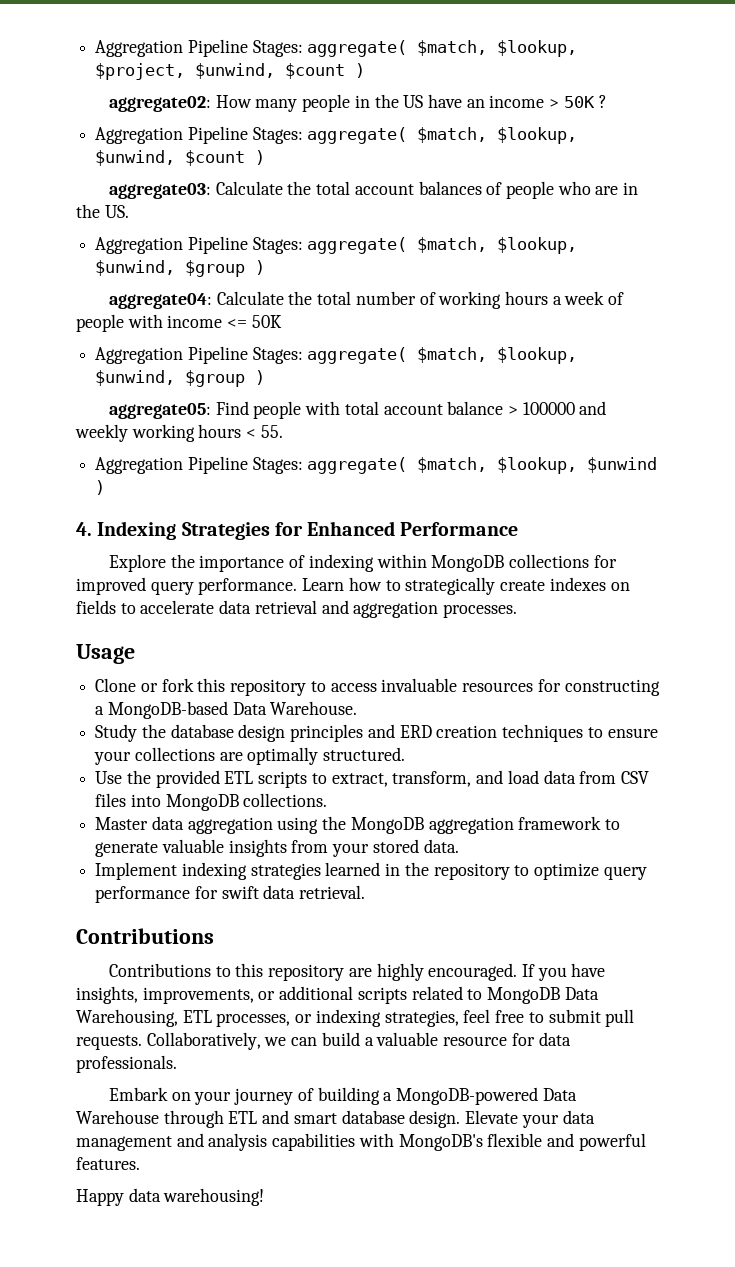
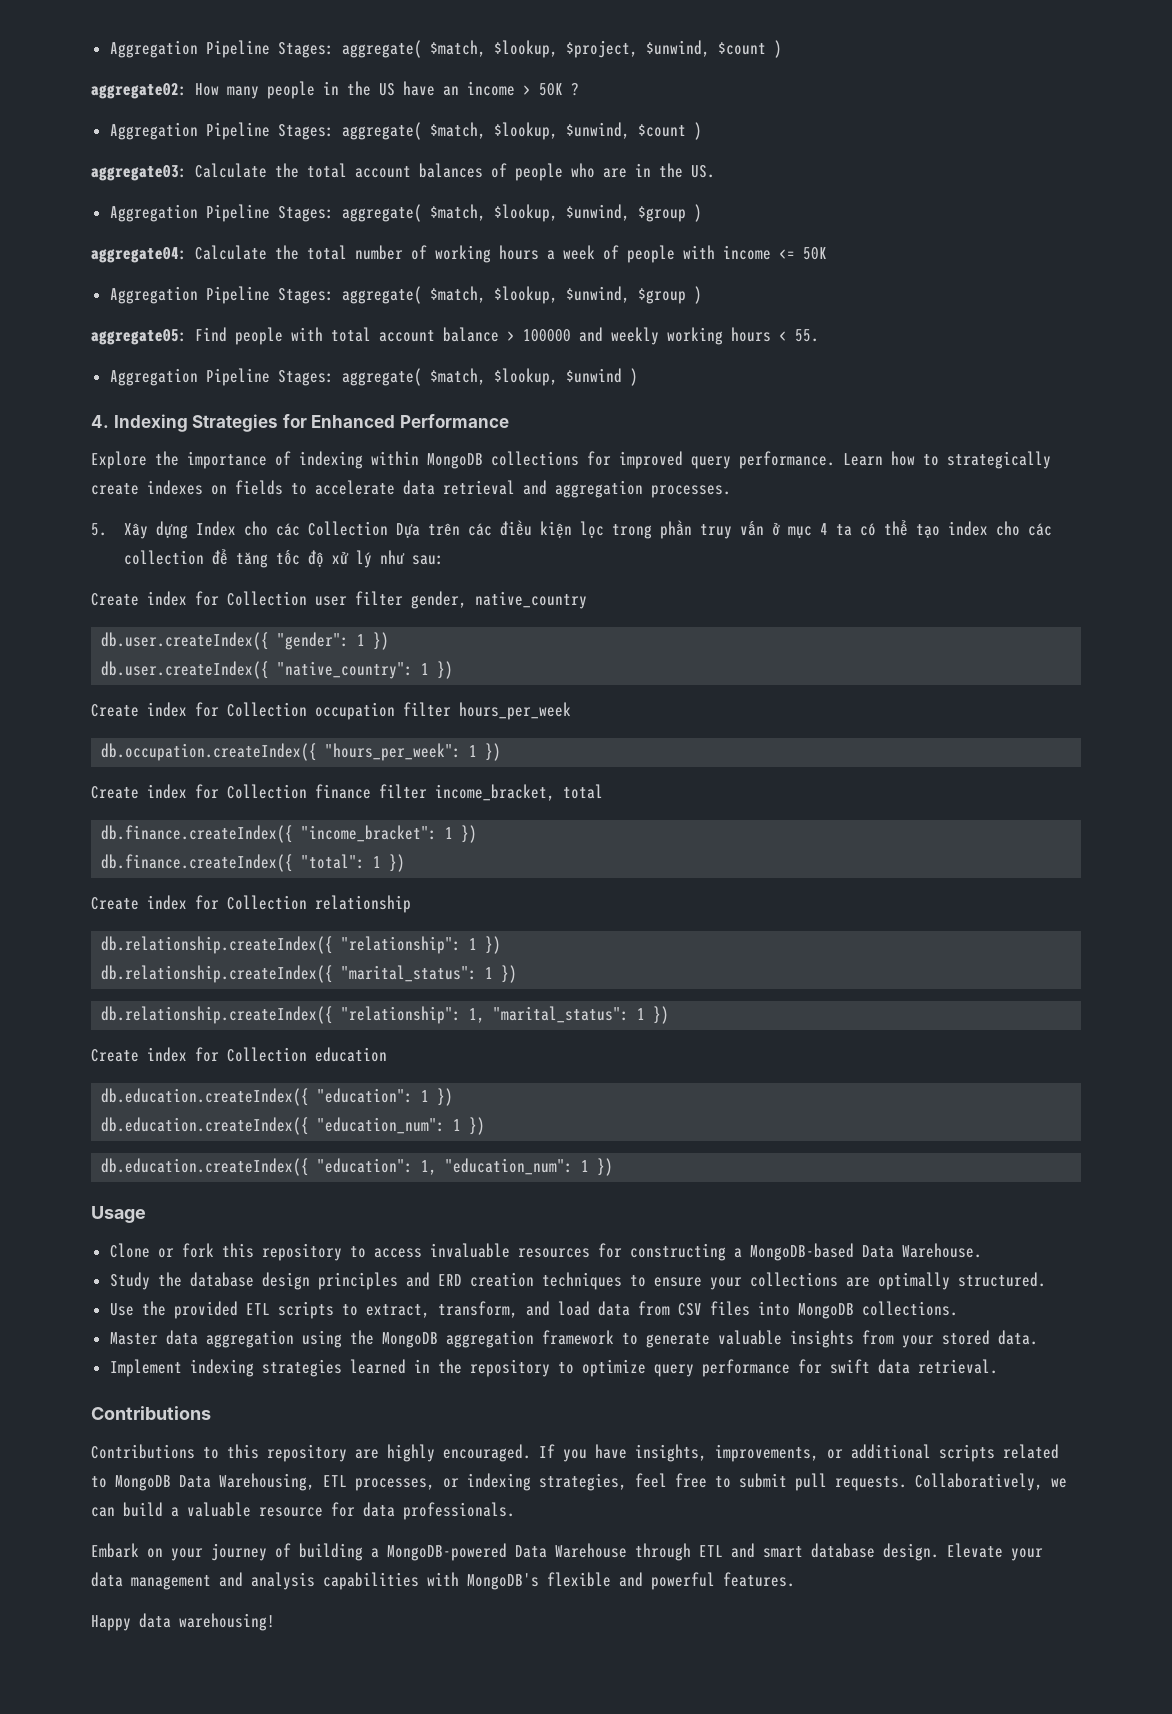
+ 5. Xây dựng Index cho các Collection Dựa trên các điều kiện lọc trong phần truy vấn ở mục 4 ta có thể tạo index cho các collection để tăng tốc độ xử lý như sau:
+ Create index for Collection user filter gender, native_country
+ db.user.createIndex({ "gender": 1 })
+ db.user.createIndex({ "native_country": 1 })
+ Create index for Collection occupation filter hours_per_week
+ db.occupation.createIndex({ "hours_per_week": 1 })
+ Create index for Collection finance filter income_bracket, total
+ db.finance.createIndex({ "income_bracket": 1 })
+ db.finance.createIndex({ "total": 1 })
+ Create index for Collection relationship
+ db.relationship.createIndex({ "relationship": 1 })
+ db.relationship.createIndex({ "marital_status": 1 })
+ db.relationship.createIndex({ "relationship": 1, "marital_status": 1 })
+ Create index for Collection education
+ db.education.createIndex({ "education": 1 })
+ db.education.createIndex({ "education_num": 1 })
+ db.education.createIndex({ "education": 1, "education_num": 1 })

